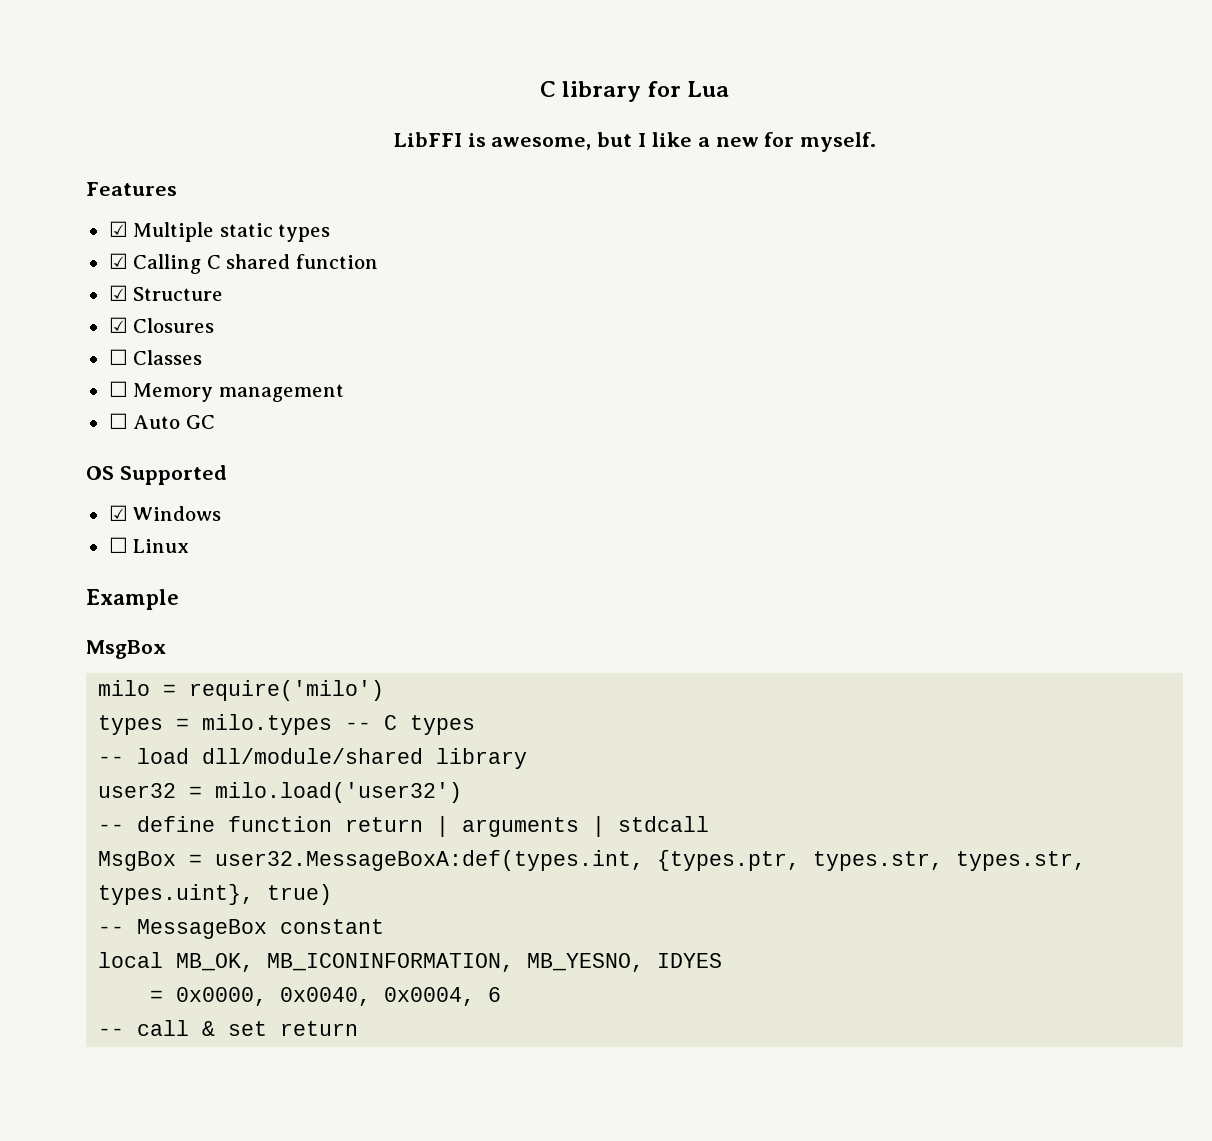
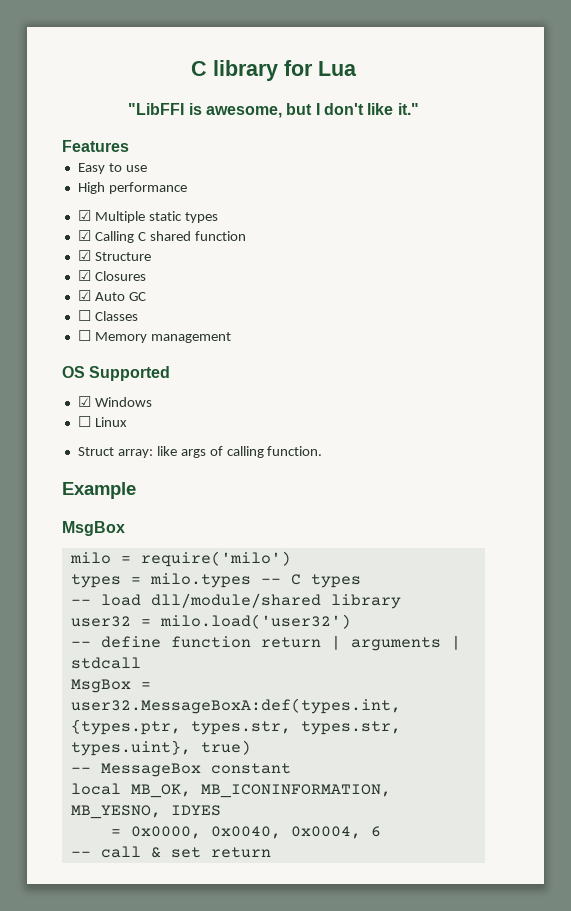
- LibFFI is awesome, but I like a new for myself.
+ "LibFFI is awesome, but I don't like it."
  Features
+ Easy to use
+ High performance
+ ☑ Auto GC
- ☐ Auto GC
+ Struct array: like args of calling function.

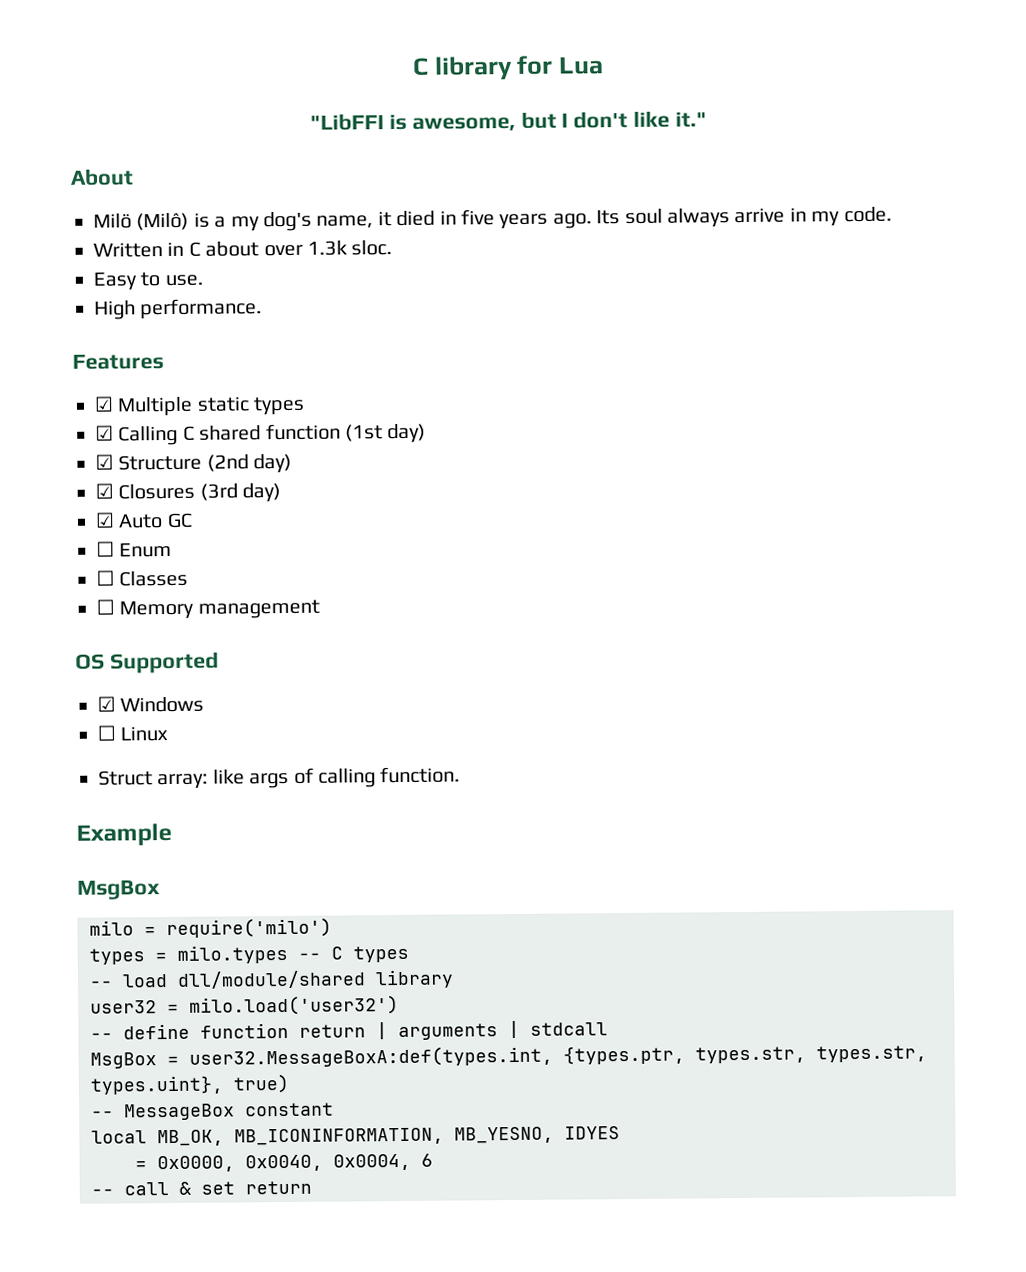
- Features
+ About
+ Milö (Milô) is a my dog's name, it died in five years ago. Its soul always arrive in my code.
+ Written in C about over 1.3k sloc.
- Easy to use
+ Easy to use.
- High performance
+ High performance.
+ Features
- ☑ Calling C shared function
+ ☑ Calling C shared function (1st day)
- ☑ Structure
+ ☑ Structure (2nd day)
- ☑ Closures
+ ☑ Closures (3rd day)
+ ☐ Enum

